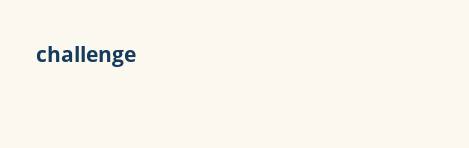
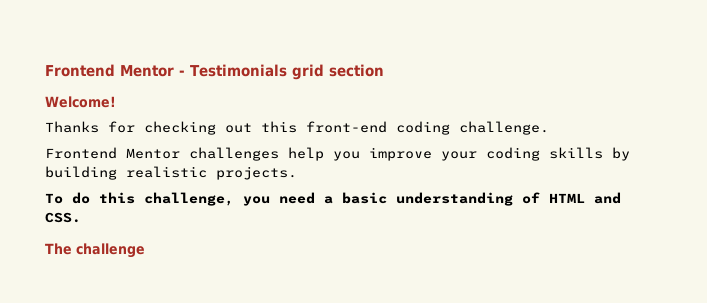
- challenge
+ Frontend Mentor - Testimonials grid section
+ Welcome!
+ Thanks for checking out this front-end coding challenge.
+ Frontend Mentor challenges help you improve your coding skills by building realistic projects.
+ To do this challenge, you need a basic understanding of HTML and CSS.
+ The challenge

